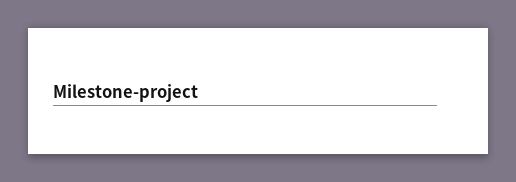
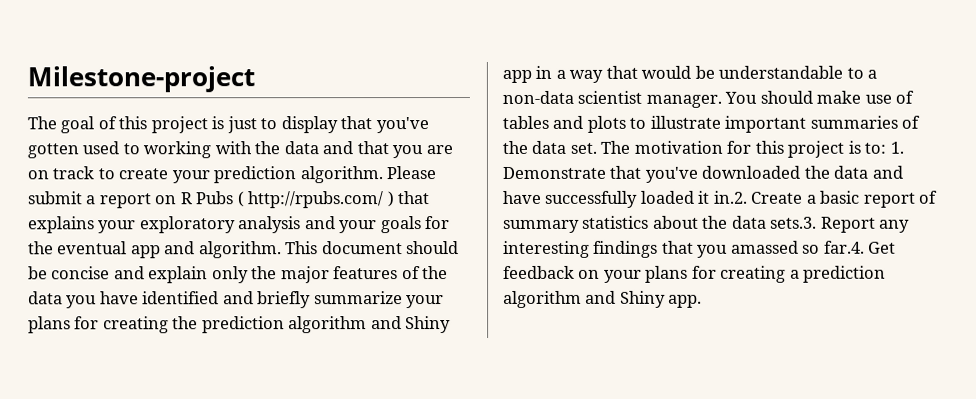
+ The goal of this project is just to display that you've gotten used to working with the data and that you are on track to create your prediction algorithm. Please submit a report on R Pubs ( http://rpubs.com/ ) that explains your exploratory analysis and your goals for the eventual app and algorithm. This document should be concise and explain only the major features of the data you have identified and briefly summarize your plans for creating the prediction algorithm and Shiny app in a way that would be understandable to a non-data scientist manager. You should make use of tables and plots to illustrate important summaries of the data set. The motivation for this project is to: 1. Demonstrate that you've downloaded the data and have successfully loaded it in.2. Create a basic report of summary statistics about the data sets.3. Report any interesting findings that you amassed so far.4. Get feedback on your plans for creating a prediction algorithm and Shiny app.

